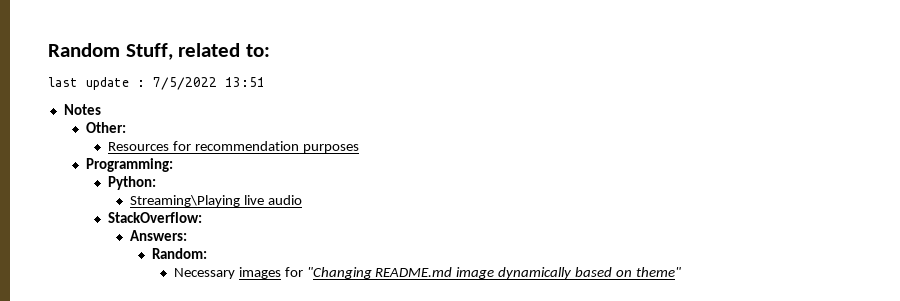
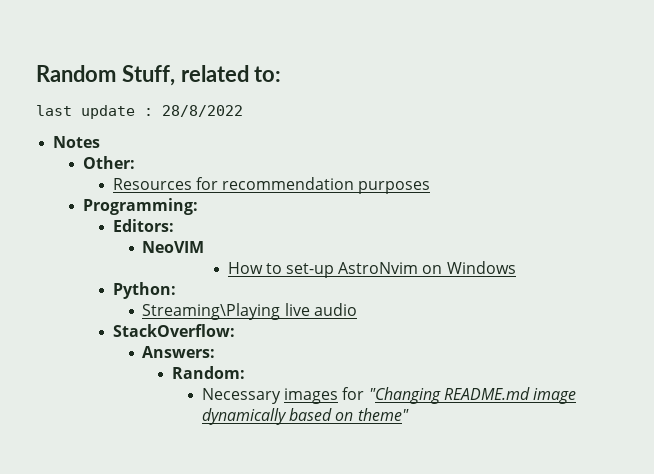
- last update : 7/5/2022 13:51
+ last update : 28/8/2022
+ Editors:
+ NeoVIM
+ How to set-up AstroNvim on Windows

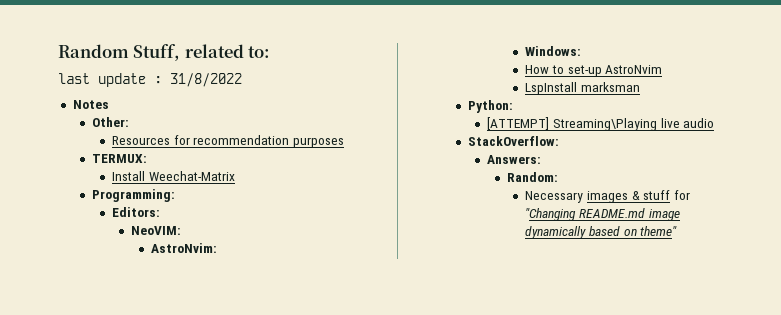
- last update : 28/8/2022
+ last update : 31/8/2022
+ TERMUX:
+ Install Weechat-Matrix
- NeoVIM
+ NeoVIM:
+ AstroNvim:
+ Windows:
- How to set-up AstroNvim on Windows
+ How to set-up AstroNvim
+ LspInstall marksman
- Streaming\Playing live audio
+ [ATTEMPT] Streaming\Playing live audio
- Necessary images for "Changing README.md image dynamically based on theme"
+ Necessary images & stuff for "Changing README.md image dynamically based on theme"

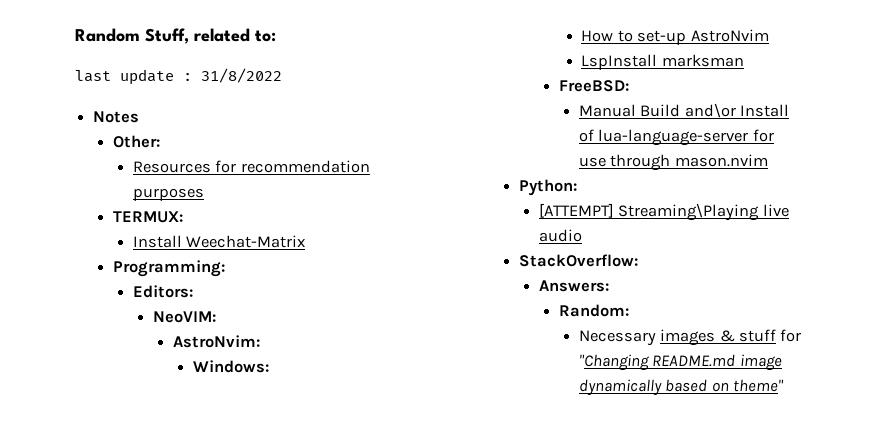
+ FreeBSD:
+ Manual Build and\or Install of lua-language-server for use through mason.nvim

